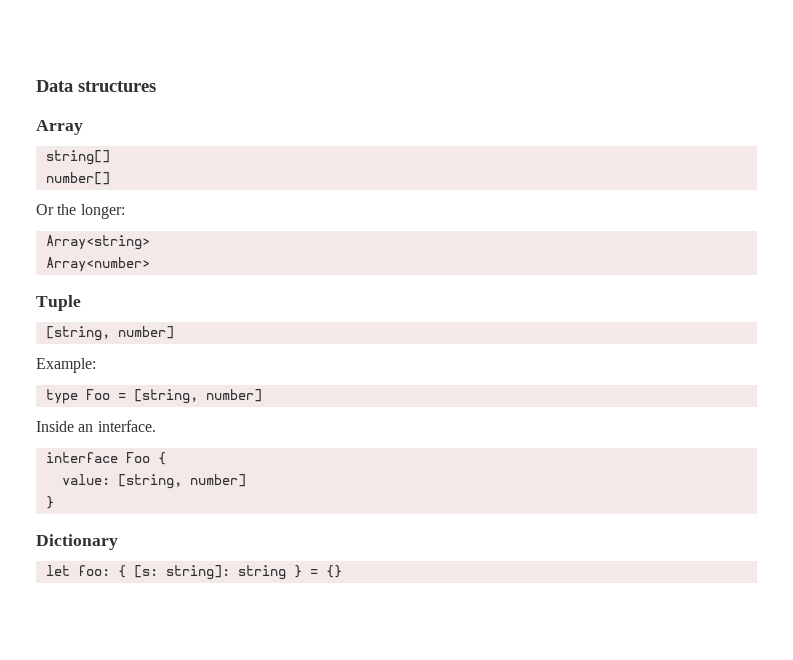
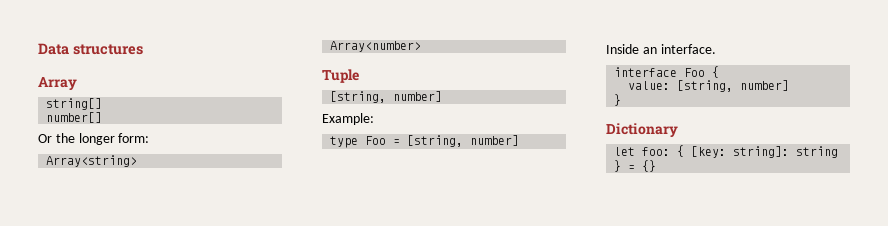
- Or the longer:
+ Or the longer form:
- let foo: { [s: string]: string } = {}
+ let foo: { [key: string]: string } = {}

